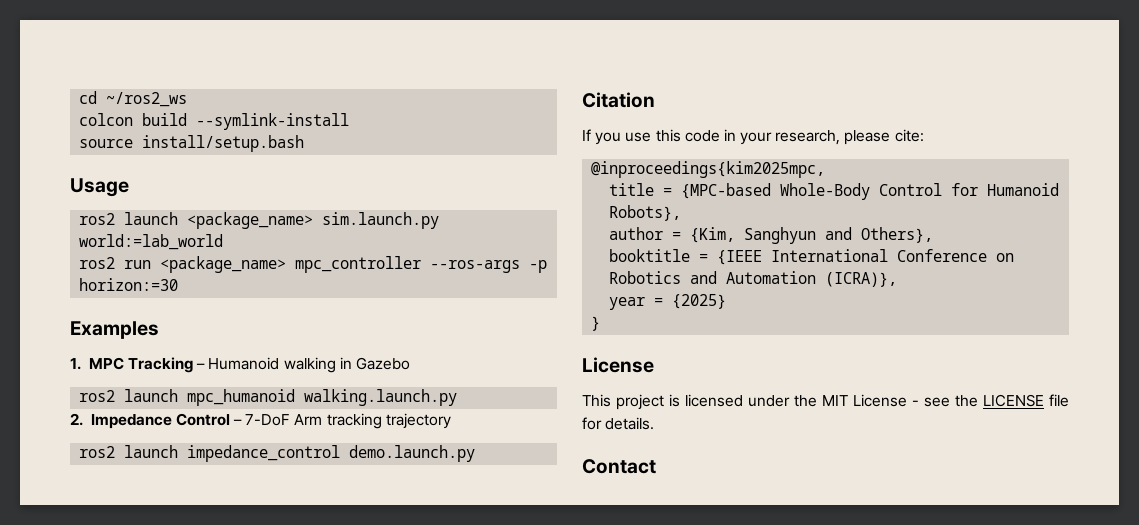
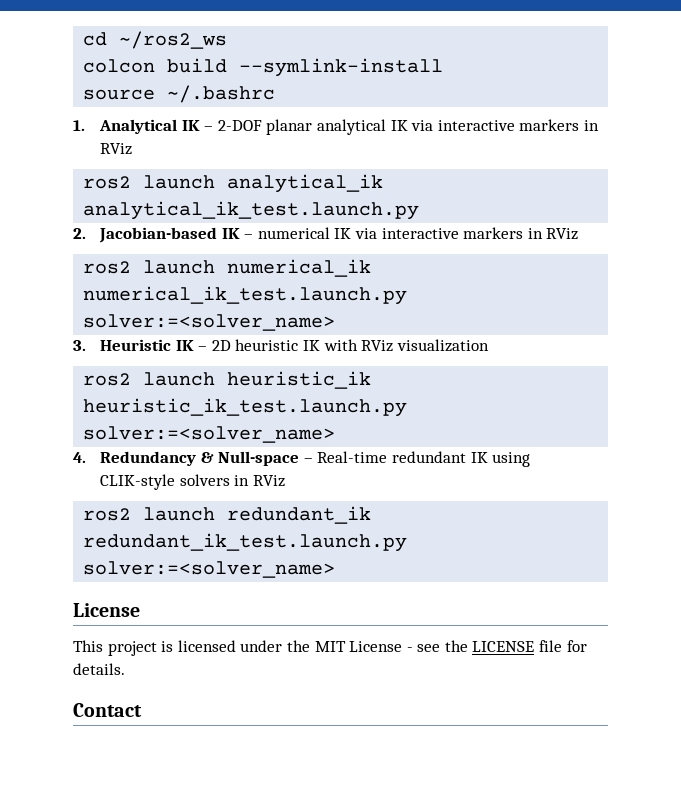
- source install/setup.bash
- Usage
- ros2 launch <package_name> sim.launch.py world:=lab_world
- ros2 run <package_name> mpc_controller --ros-args -p horizon:=30
- Examples
- 1. MPC Tracking – Humanoid walking in Gazebo
- ros2 launch mpc_humanoid walking.launch.py
- 2. Impedance Control – 7-DoF Arm tracking trajectory
- ros2 launch impedance_control demo.launch.py
- Citation
- If you use this code in your research, please cite:
- @inproceedings{kim2025mpc,
- title = {MPC-based Whole-Body Control for Humanoid Robots},
- author = {Kim, Sanghyun and Others},
- booktitle = {IEEE International Conference on Robotics and Automation (ICRA)},
- year = {2025}
- }
+ source ~/.bashrc
+ 1. Analytical IK – 2-DOF planar analytical IK via interactive markers in RViz
+ ros2 launch analytical_ik analytical_ik_test.launch.py
+ 2. Jacobian-based IK – numerical IK via interactive markers in RViz
+ ros2 launch numerical_ik numerical_ik_test.launch.py solver:=<solver_name>
+ 3. Heuristic IK – 2D heuristic IK with RViz visualization
+ ros2 launch heuristic_ik heuristic_ik_test.launch.py solver:=<solver_name>
+ 4. Redundancy & Null-space – Real-time redundant IK using CLIK-style solvers in RViz
+ ros2 launch redundant_ik redundant_ik_test.launch.py solver:=<solver_name>

